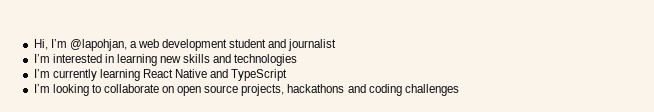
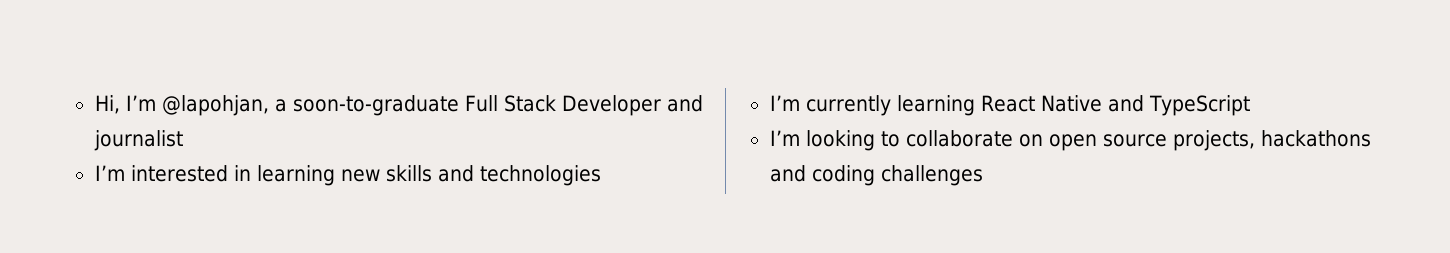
- Hi, I’m @lapohjan, a web development student and journalist
+ Hi, I’m @lapohjan, a soon-to-graduate Full Stack Developer and journalist

